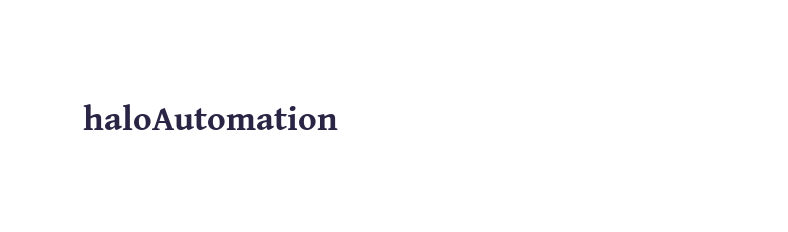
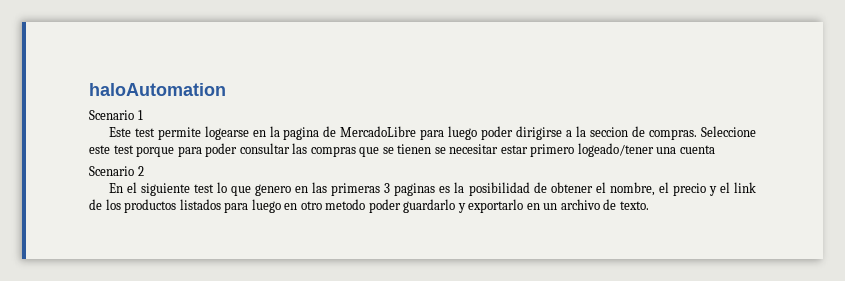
+ Scenario 1
+ Este test permite logearse en la pagina de MercadoLibre para luego poder dirigirse a la seccion de compras. Seleccione este test porque para poder consultar las compras que se tienen se necesitar estar primero logeado/tener una cuenta
+ Scenario 2
+ En el siguiente test lo que genero en las primeras 3 paginas es la posibilidad de obtener el nombre, el precio y el link de los productos listados para luego en otro metodo poder guardarlo y exportarlo en un archivo de texto.

